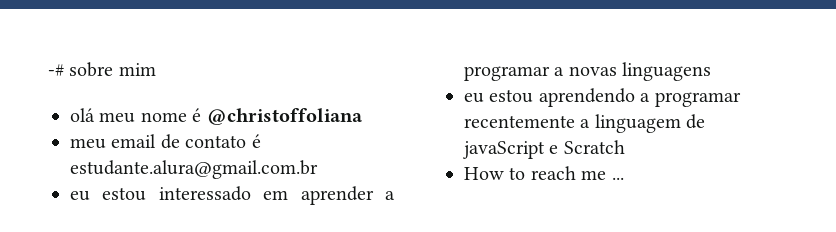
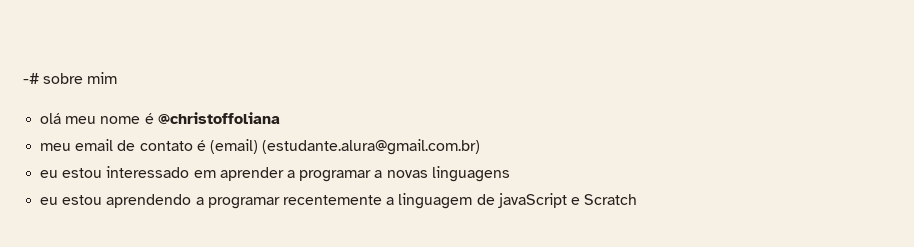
- meu email de contato é estudante.alura@gmail.com.br
+ meu email de contato é (email) (estudante.alura@gmail.com.br)
- How to reach me ...

